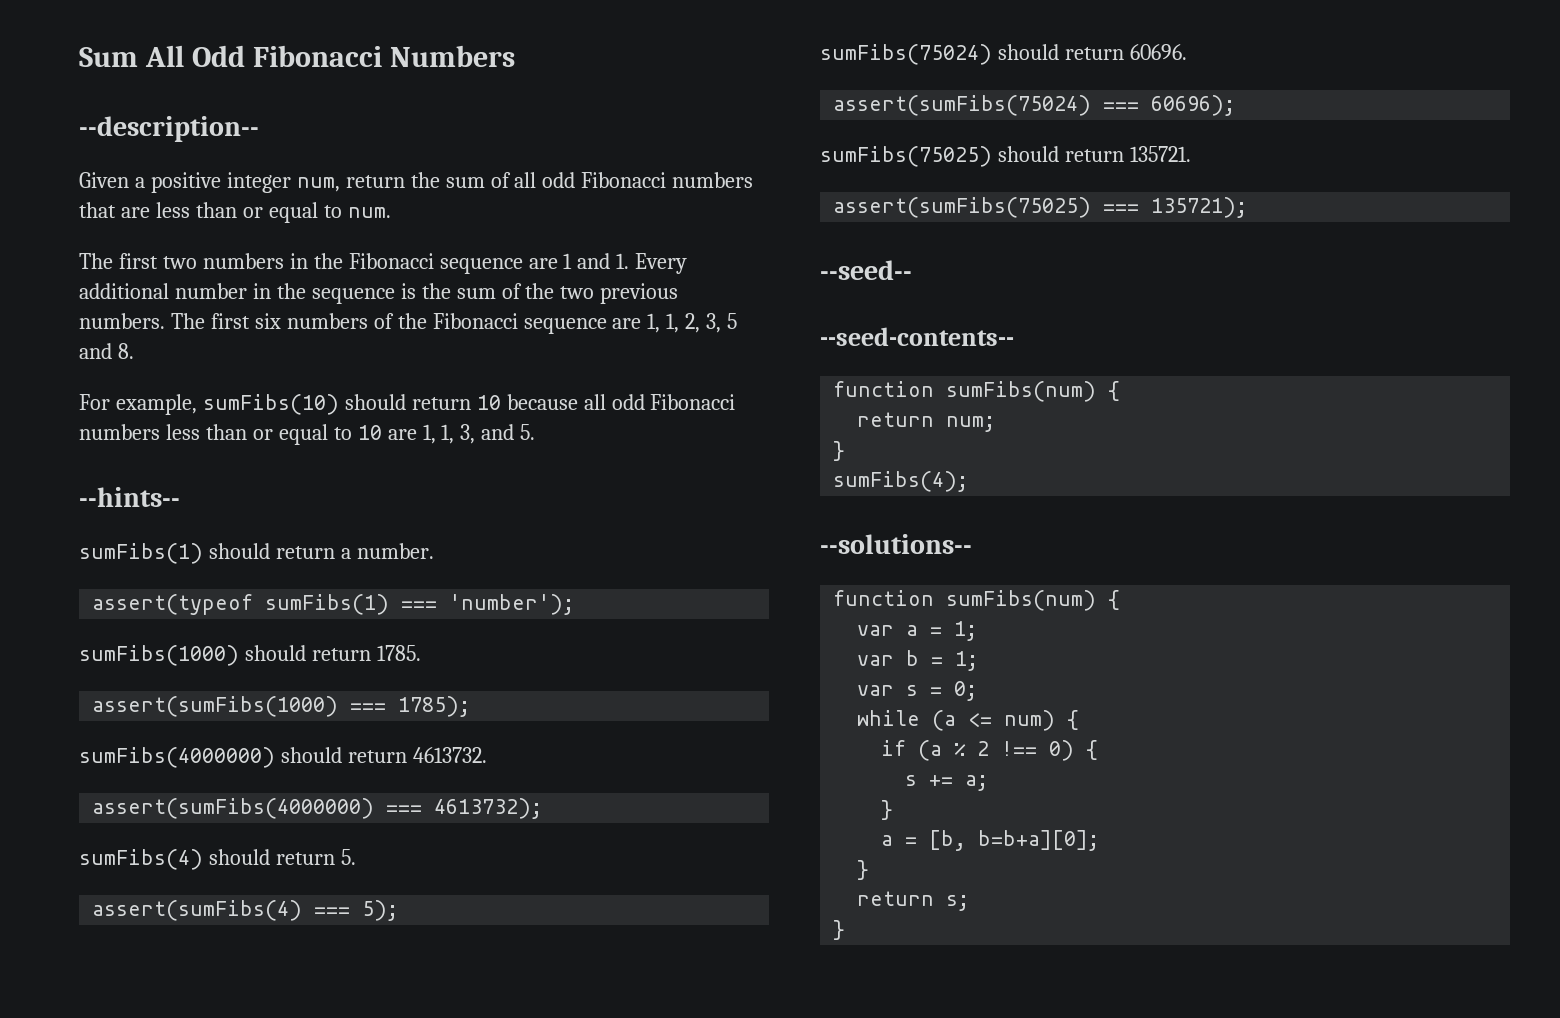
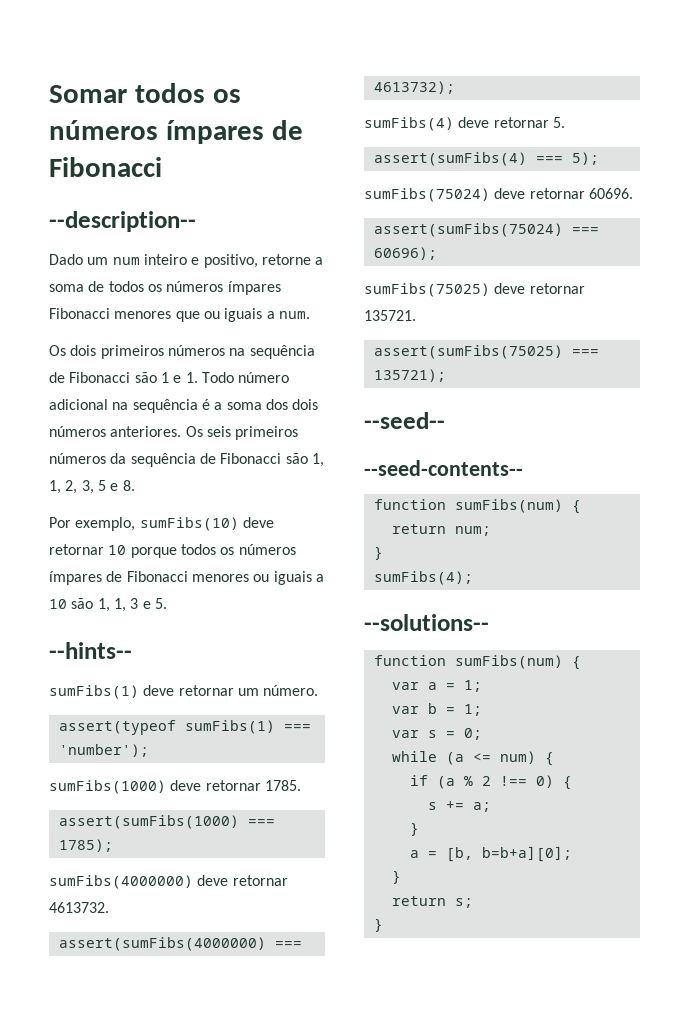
- Sum All Odd Fibonacci Numbers
+ Somar todos os números ímpares de Fibonacci
- Given a positive integer num, return the sum of all odd Fibonacci numbers that are less than or equal to num.
- The first two numbers in the Fibonacci sequence are 1 and 1. Every additional number in the sequence is the sum of the two previous numbers. The first six numbers of the Fibonacci sequence are 1, 1, 2, 3, 5 and 8.
+ Dado um num inteiro e positivo, retorne a soma de todos os números ímpares Fibonacci menores que ou iguais a num.
+ Os dois primeiros números na sequência de Fibonacci são 1 e 1. Todo número adicional na sequência é a soma dos dois números anteriores. Os seis primeiros números da sequência de Fibonacci são 1, 1, 2, 3, 5 e 8.
- For example, sumFibs(10) should return 10 because all odd Fibonacci numbers less than or equal to 10 are 1, 1, 3, and 5.
+ Por exemplo, sumFibs(10) deve retornar 10 porque todos os números ímpares de Fibonacci menores ou iguais a 10 são 1, 1, 3 e 5.
- sumFibs(1) should return a number.
+ sumFibs(1) deve retornar um número.
- sumFibs(1000) should return 1785.
+ sumFibs(1000) deve retornar 1785.
- sumFibs(4000000) should return 4613732.
+ sumFibs(4000000) deve retornar 4613732.
- sumFibs(4) should return 5.
+ sumFibs(4) deve retornar 5.
- sumFibs(75024) should return 60696.
+ sumFibs(75024) deve retornar 60696.
- sumFibs(75025) should return 135721.
+ sumFibs(75025) deve retornar 135721.

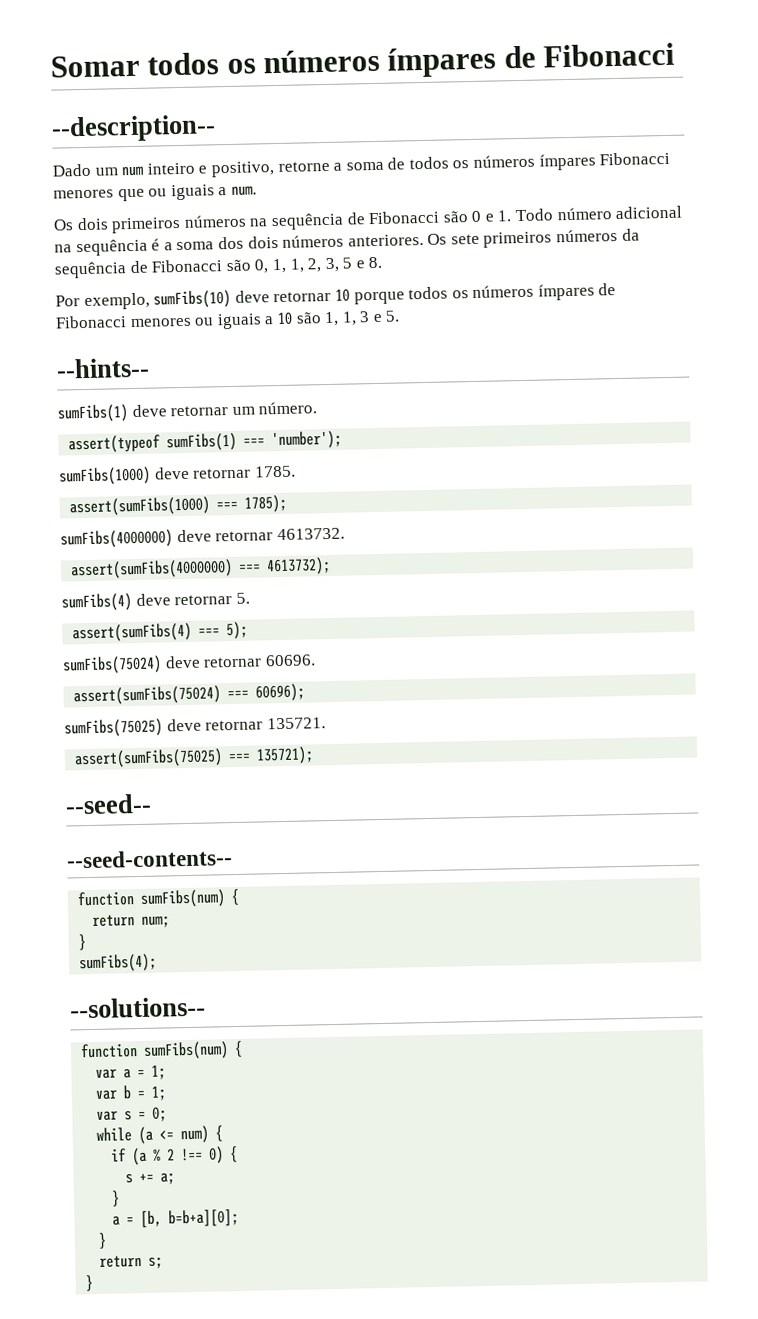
- Os dois primeiros números na sequência de Fibonacci são 1 e 1. Todo número adicional na sequência é a soma dos dois números anteriores.
+ Os dois primeiros números na sequência de Fibonacci são 0 e 1. Todo número adicional na sequência é a soma dos dois números anteriores.
- Os seis primeiros números da sequência de Fibonacci são 1, 1, 2, 3, 5 e 8.
+ Os sete primeiros números da sequência de Fibonacci são 0, 1, 1, 2, 3, 5 e 8.

